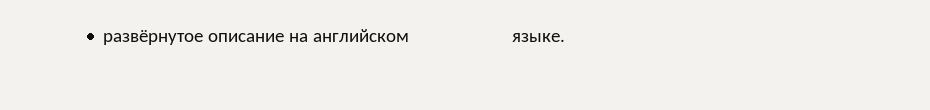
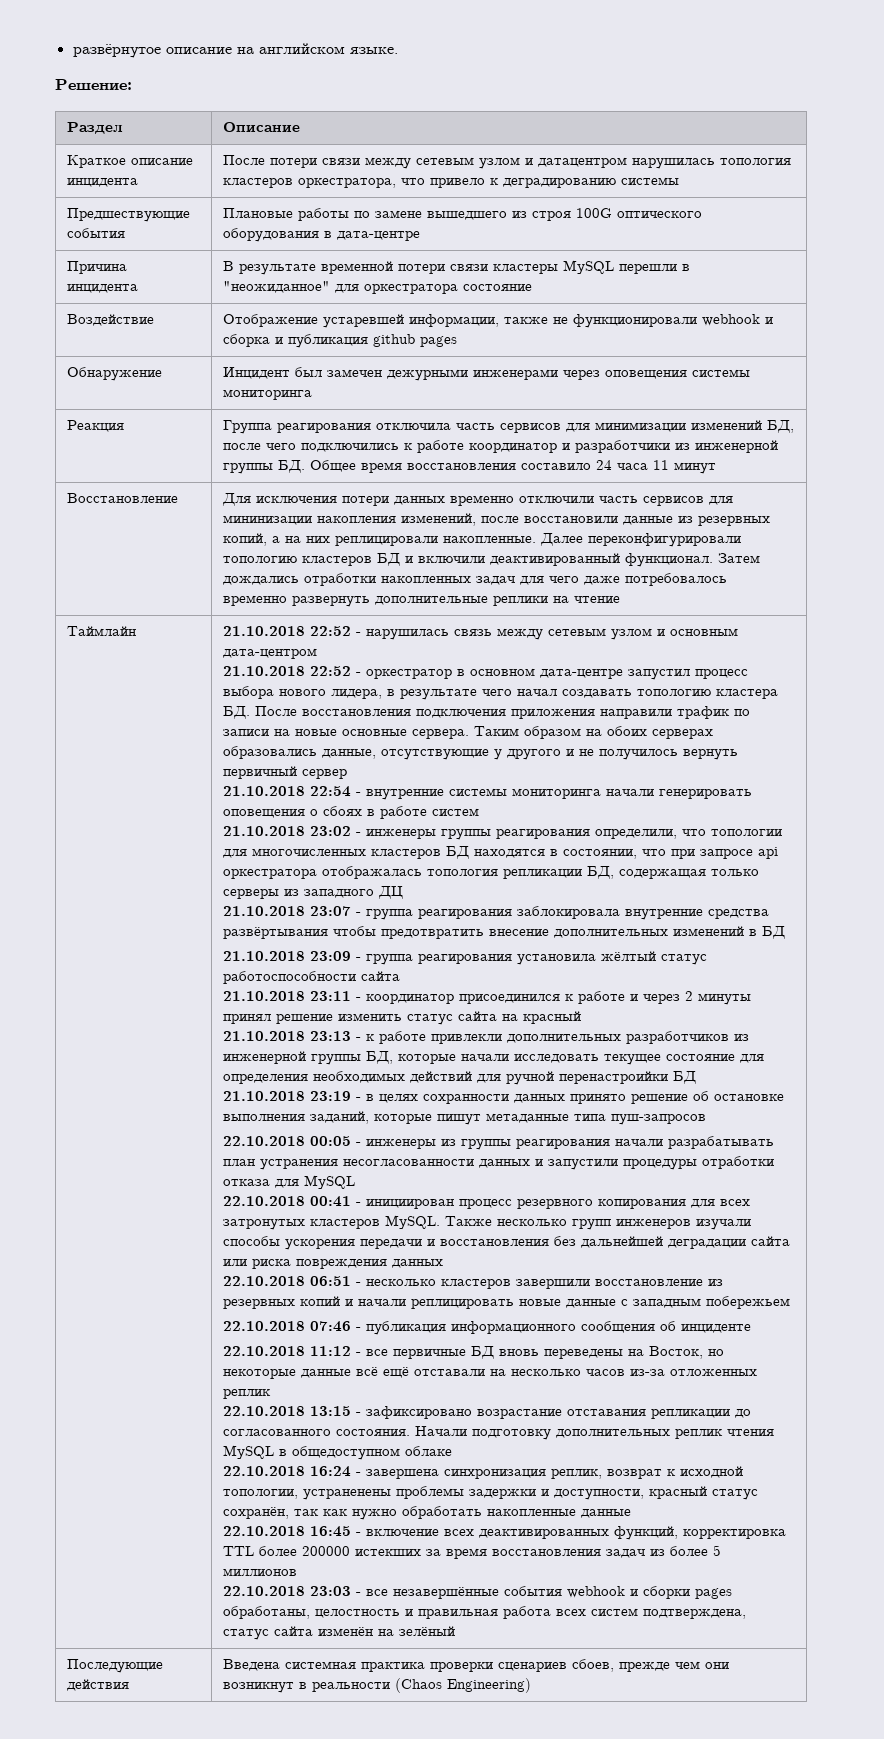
+ Решение:
+ Раздел | Описание
+ Краткое описание инцидента | После потери связи между сетевым узлом и датацентром нарушилась топология кластеров оркестратора, что привело к деградированию системы
+ Предшествующие события | Плановые работы по замене вышедшего из строя 100G оптического оборудования в дата-центре
+ Причина инцидента | В результате временной потери связи кластеры MySQL перешли в "неожиданное" для оркестратора состояние
+ Воздействие | Отображение устаревшей информации, также не функционировали webhook и сборка и публикация github pages
+ Обнаружение | Инцидент был замечен дежурными инженерами через оповещения системы мониторинга
+ Реакция | Группа реагирования отключила часть сервисов для минимизации изменений БД, после чего подключились к работе координатор и разработчики из инженерной группы БД. Общее время восстановления составило 24 часа 11 минут
+ Восстановление | Для исключения потери данных временно отключили часть сервисов для мининизации накопления изменений, после восстановили данные из резервных копий, а на них реплицировали накопленные. Далее переконфигурировали топологию кластеров БД и включили деактивированный функционал. Затем дождались отработки накопленных задач для чего даже потребовалось временно развернуть дополнительные реплики на чтение
+ Таймлайн | 21.10.2018 22:52 - нарушилась связь между сетевым узлом и основным дата-центром
+ 21.10.2018 22:52 - оркестратор в основном дата-центре запустил процесс выбора нового лидера, в результате чего начал создавать топологию кластера БД. После восстановления подключения приложения направили трафик по записи на новые основные сервера. Таким образом на обоих серверах образовались данные, отсутствующие у другого и не получилось вернуть первичный сервер
+ 21.10.2018 22:54 - внутренние системы мониторинга начали генерировать оповещения о сбоях в работе систем
+ 21.10.2018 23:02 - инженеры группы реагирования определили, что топологии для многочисленных кластеров БД находятся в состоянии, что при запросе api оркестратора отображалась топология репликации БД, содержащая только серверы из западного ДЦ
+ 21.10.2018 23:07 - группа реагирования заблокировала внутренние средства развёртывания чтобы предотвратить внесение дополнительных изменений в БД
+ 21.10.2018 23:09 - группа реагирования установила жёлтый статус работоспособности сайта
+ 21.10.2018 23:11 - координатор присоединился к работе и через 2 минуты принял решение изменить статус сайта на красный
+ 21.10.2018 23:13 - к работе привлекли дополнительных разработчиков из инженерной группы БД, которые начали исследовать текущее состояние для определения необходимых действий для ручной перенастроийки БД
+ 21.10.2018 23:19 - в целях сохранности данных принято решение об остановке выполнения заданий, которые пишут метаданные типа пуш-запросов
+ 22.10.2018 00:05 - инженеры из группы реагирования начали разрабатывать план устранения несогласованности данных и запустили процедуры отработки отказа для MySQL
+ 22.10.2018 00:41 - инициирован процесс резервного копирования для всех затронутых кластеров MySQL. Также несколько групп инженеров изучали способы ускорения передачи и восстановления без дальнейшей деградации сайта или риска повреждения данных
+ 22.10.2018 06:51 - несколько кластеров завершили восстановление из резервных копий и начали реплицировать новые данные с западным побережьем
+ 22.10.2018 07:46 - публикация информационного сообщения об инциденте
+ 22.10.2018 11:12 - все первичные БД вновь переведены на Восток, но некоторые данные всё ещё отставали на несколько часов из-за отложенных реплик
+ 22.10.2018 13:15 - зафиксировано возрастание отставания репликации до согласованного состояния. Начали подготовку дополнительных реплик чтения MySQL в общедоступном облаке
+ 22.10.2018 16:24 - завершена синхронизация реплик, возврат к исходной топологии, устраненены проблемы задержки и доступности, красный статус сохранён, так как нужно обработать накопленные данные
+ 22.10.2018 16:45 - включение всех деактивированных функций, корректировка TTL более 200000 истекших за время восстановления задач из более 5 миллионов
+ 22.10.2018 23:03 - все незавершённые события webhook и сборки pages обработаны, целостность и правильная работа всех систем подтверждена, статус сайта изменён на зелёный
+ Последующие действия | Введена системная практика проверки сценариев сбоев, прежде чем они возникнут в реальности (Chaos Engineering)

